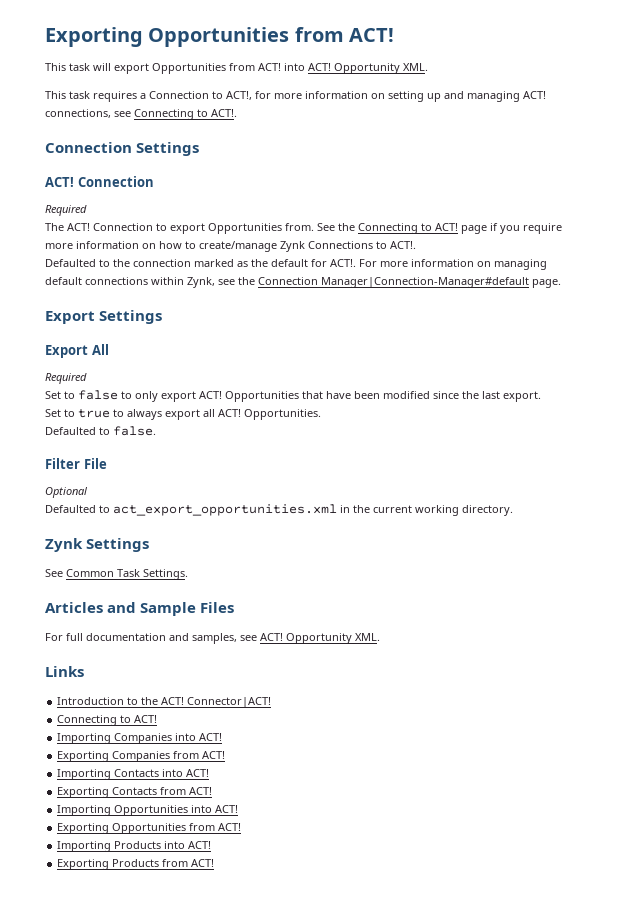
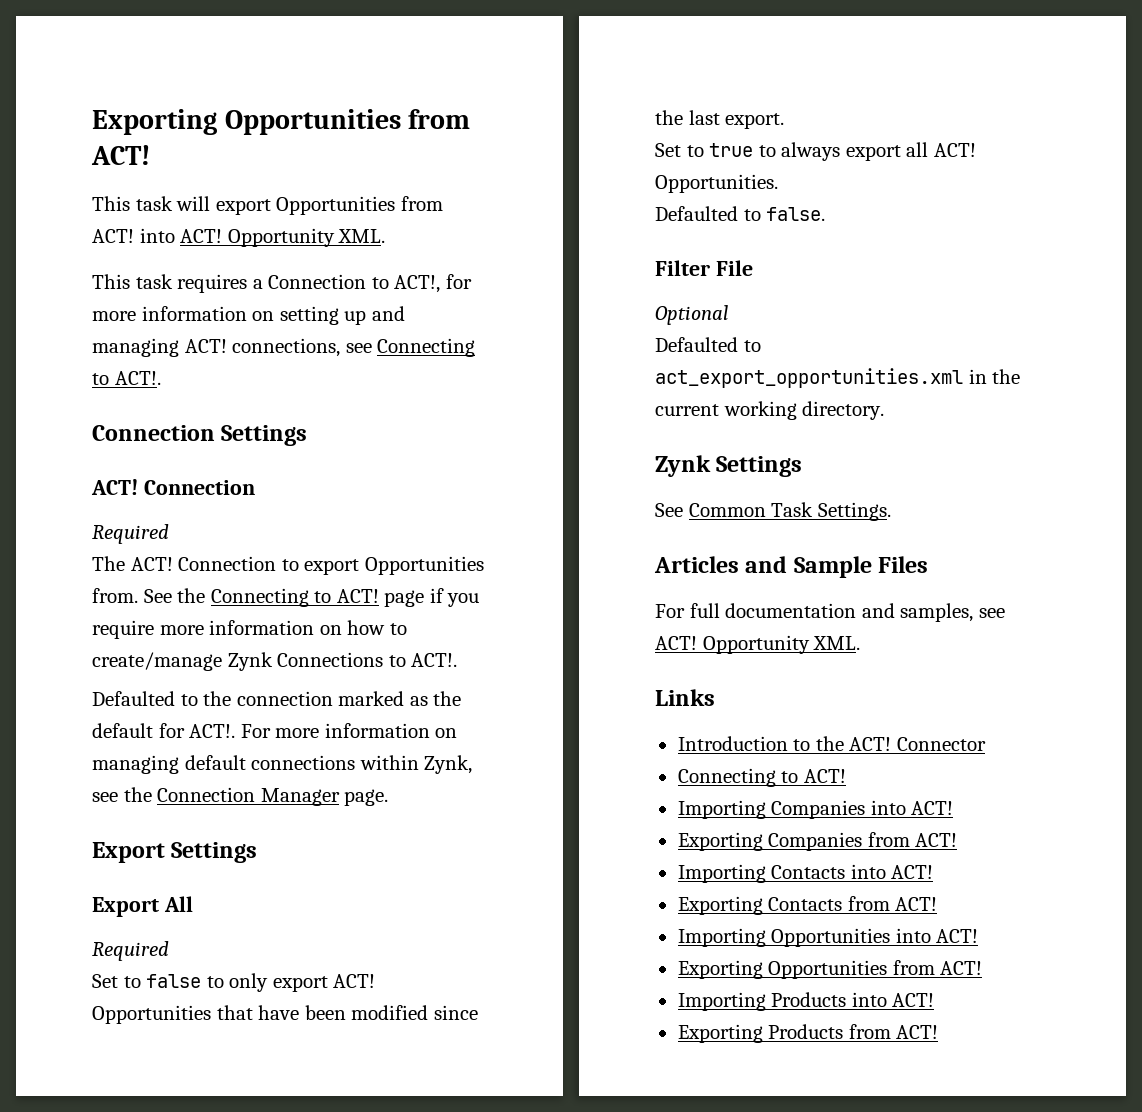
- For more information on managing default connections within Zynk, see the Connection Manager|Connection-Manager#default page.
+ For more information on managing default connections within Zynk, see the Connection Manager page.
- Connector|ACT!
+ Connector

